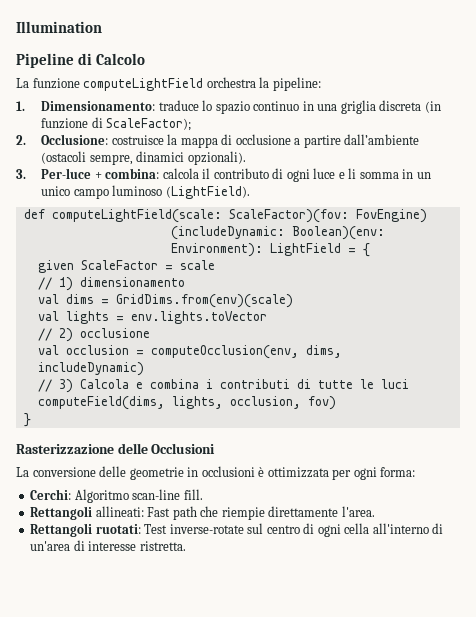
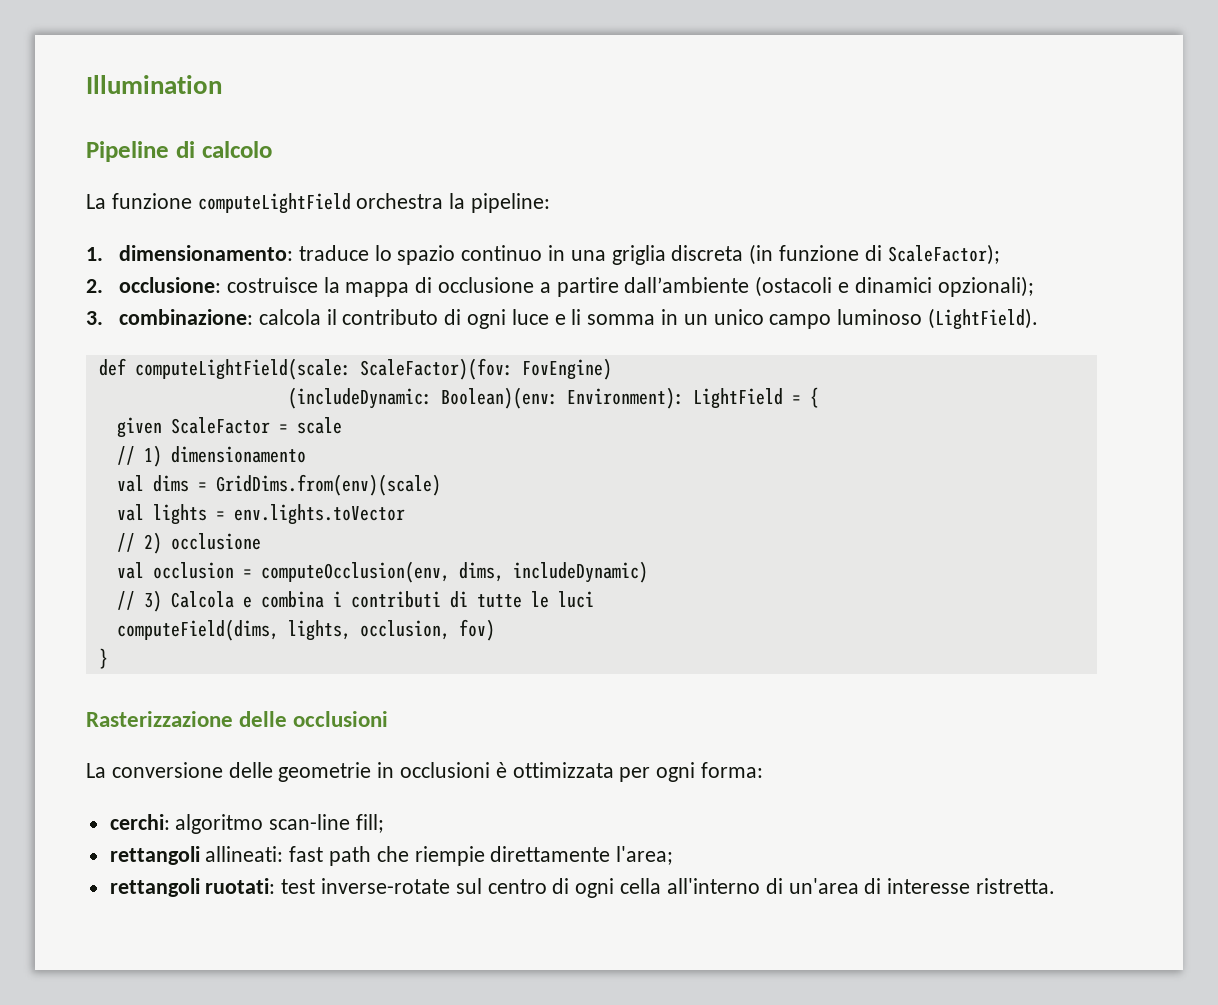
- Pipeline di Calcolo
+ Pipeline di calcolo
- 1. Dimensionamento: traduce lo spazio continuo in una griglia discreta (in funzione di ScaleFactor);
+ 1. dimensionamento: traduce lo spazio continuo in una griglia discreta (in funzione di ScaleFactor);
- 2. Occlusione: costruisce la mappa di occlusione a partire dall’ambiente (ostacoli sempre, dinamici opzionali).
- 3. Per-luce + combina: calcola il contributo di ogni luce e li somma in un unico campo luminoso (LightField).
+ 2. occlusione: costruisce la mappa di occlusione a partire dall’ambiente (ostacoli e dinamici opzionali);
+ 3. combinazione: calcola il contributo di ogni luce e li somma in un unico campo luminoso (LightField).
- Rasterizzazione delle Occlusioni
+ Rasterizzazione delle occlusioni
- Cerchi: Algoritmo scan-line fill.
- Rettangoli allineati: Fast path che riempie direttamente l'area.
- Rettangoli ruotati: Test inverse-rotate sul centro di ogni cella all'interno di un'area di interesse ristretta.
+ cerchi: algoritmo scan-line fill;
+ rettangoli allineati: fast path che riempie direttamente l'area;
+ rettangoli ruotati: test inverse-rotate sul centro di ogni cella all'interno di un'area di interesse ristretta.

